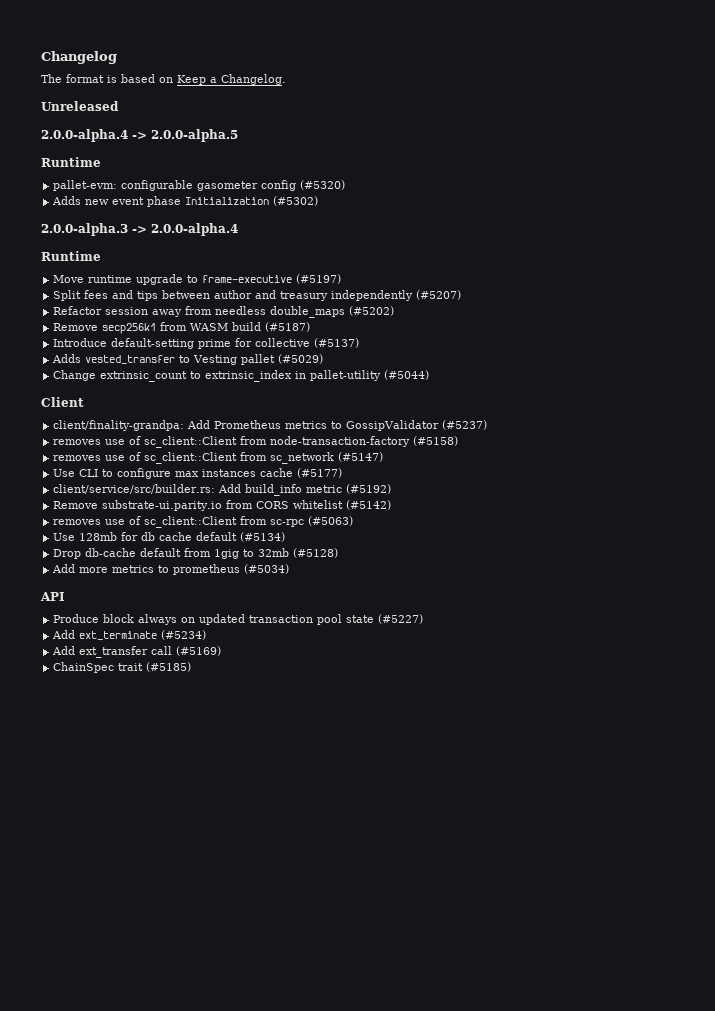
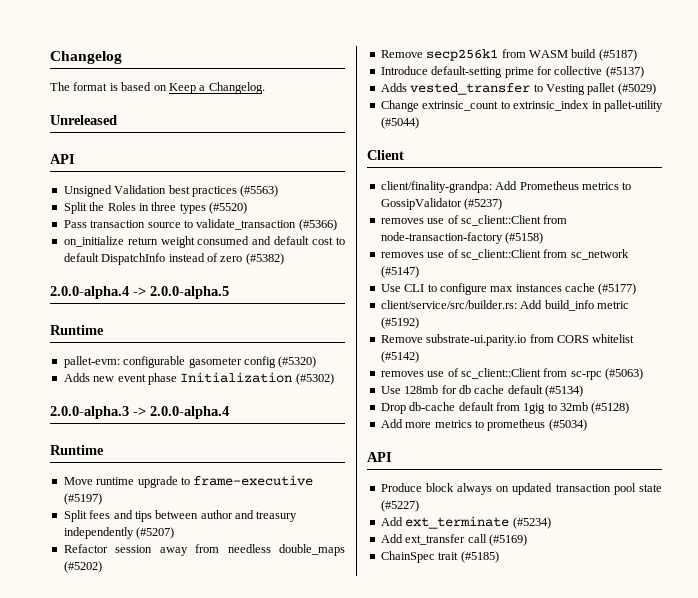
  Unreleased
+ API
+ Unsigned Validation best practices (#5563)
+ Split the Roles in three types (#5520)
+ Pass transaction source to validate_transaction (#5366)
+ on_initialize return weight consumed and default cost to default DispatchInfo instead of zero (#5382)

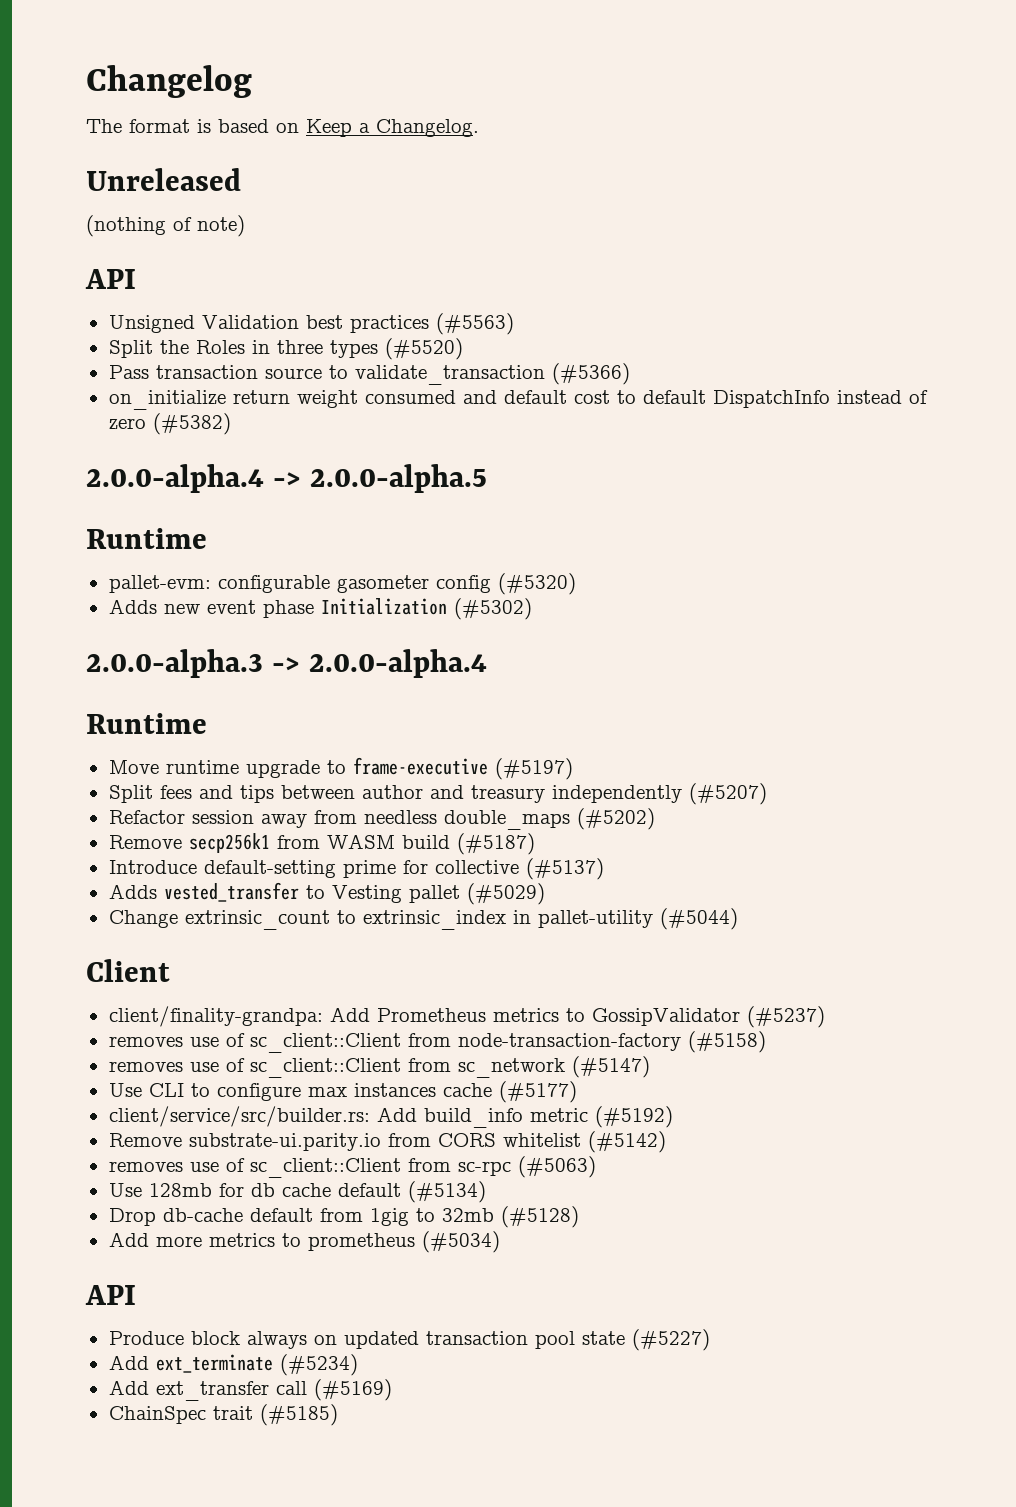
+ (nothing of note)

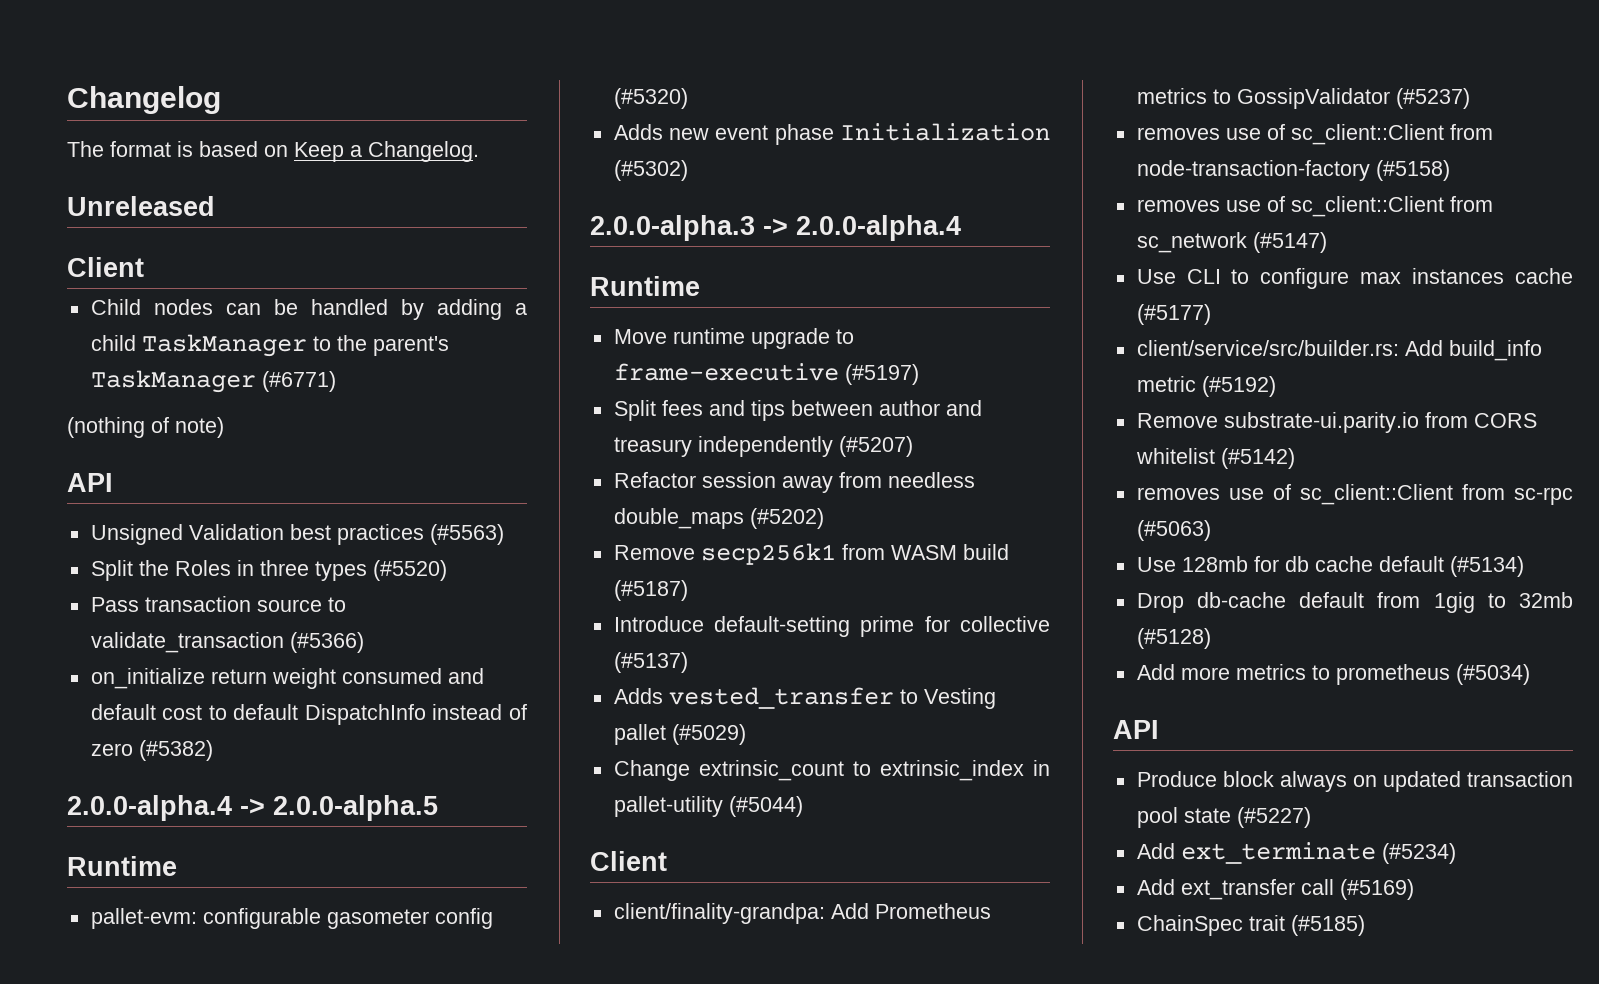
  Unreleased
+ Client
+ Child nodes can be handled by adding a child TaskManager to the parent's TaskManager (#6771)

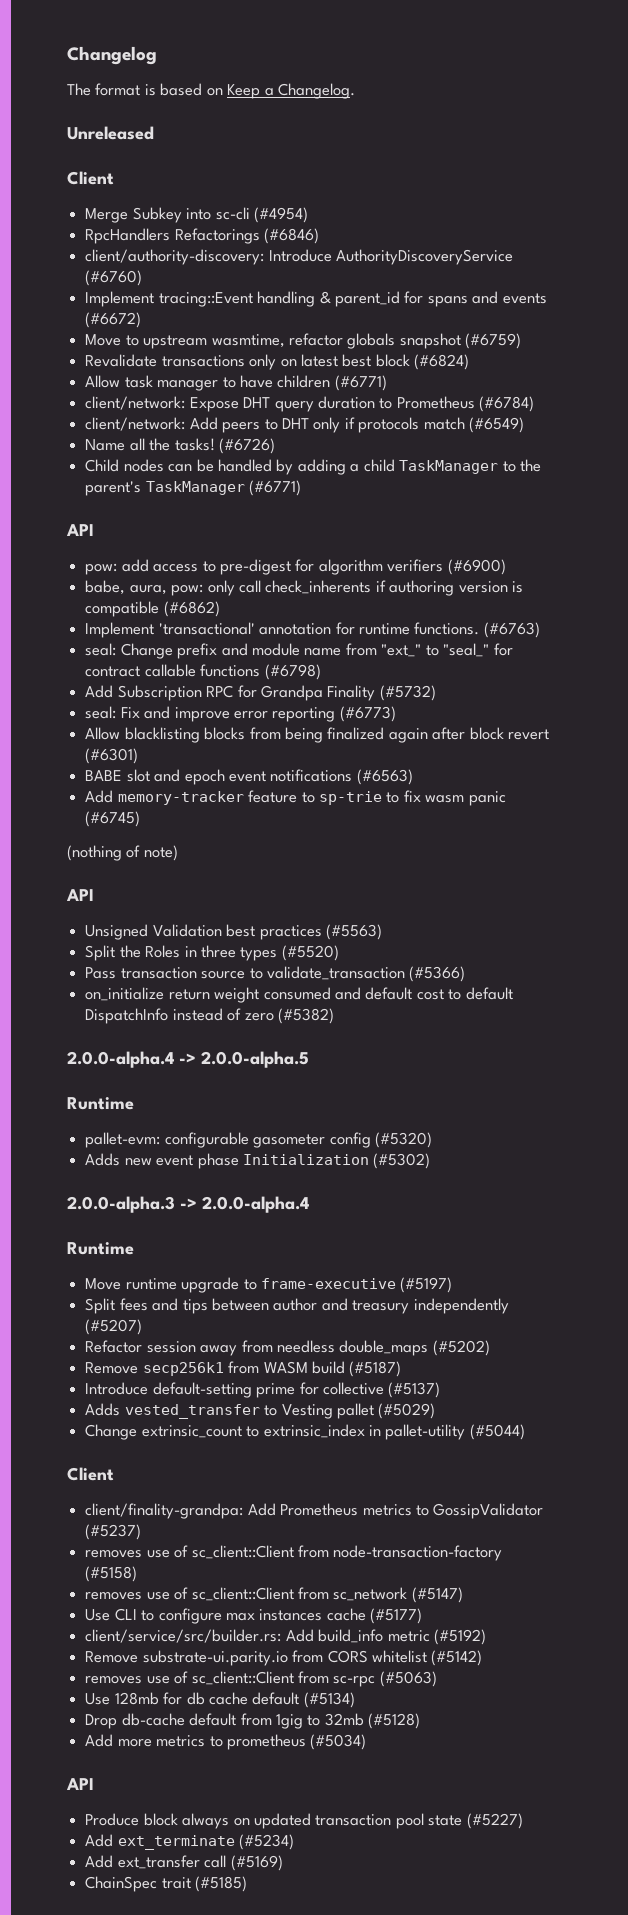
+ Merge Subkey into sc-cli (#4954)
+ RpcHandlers Refactorings (#6846)
+ client/authority-discovery: Introduce AuthorityDiscoveryService (#6760)
+ Implement tracing::Event handling & parent_id for spans and events (#6672)
+ Move to upstream wasmtime, refactor globals snapshot (#6759)
+ Revalidate transactions only on latest best block (#6824)
+ Allow task manager to have children (#6771)
+ client/network: Expose DHT query duration to Prometheus (#6784)
+ client/network: Add peers to DHT only if protocols match (#6549)
+ Name all the tasks! (#6726)
  Child nodes can be handled by adding a child TaskManager to the parent's TaskManager (#6771)
+ API
+ pow: add access to pre-digest for algorithm verifiers (#6900)
+ babe, aura, pow: only call check_inherents if authoring version is compatible (#6862)
+ Implement 'transactional' annotation for runtime functions. (#6763)
+ seal: Change prefix and module name from "ext_" to "seal_" for contract callable functions (#6798)
+ Add Subscription RPC for Grandpa Finality (#5732)
+ seal: Fix and improve error reporting (#6773)
+ Allow blacklisting blocks from being finalized again after block revert (#6301)
+ BABE slot and epoch event notifications (#6563)
+ Add memory-tracker feature to sp-trie to fix wasm panic (#6745)

